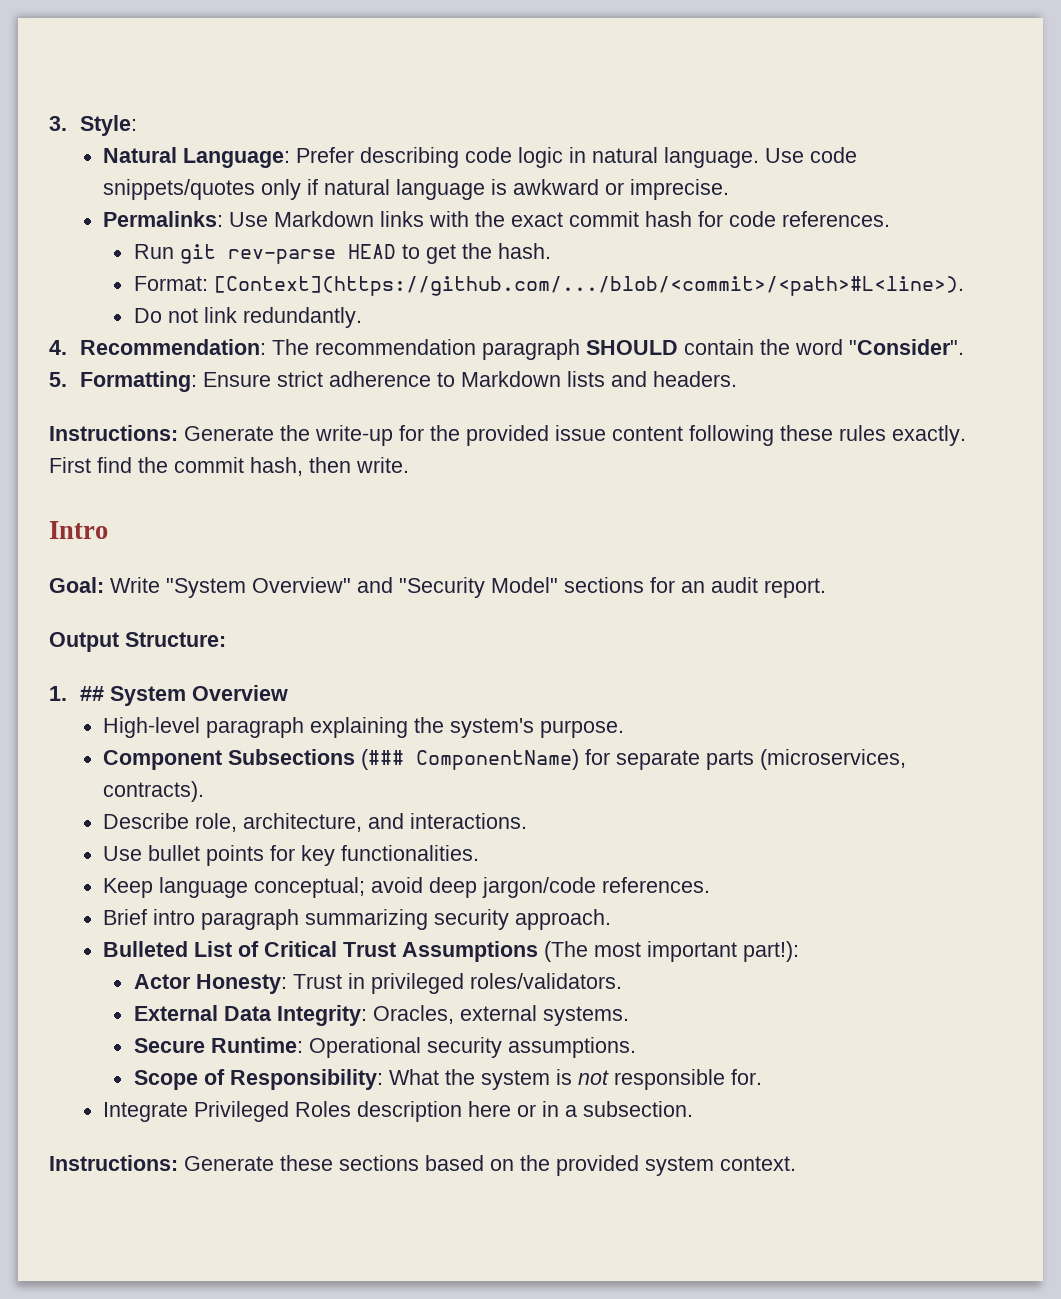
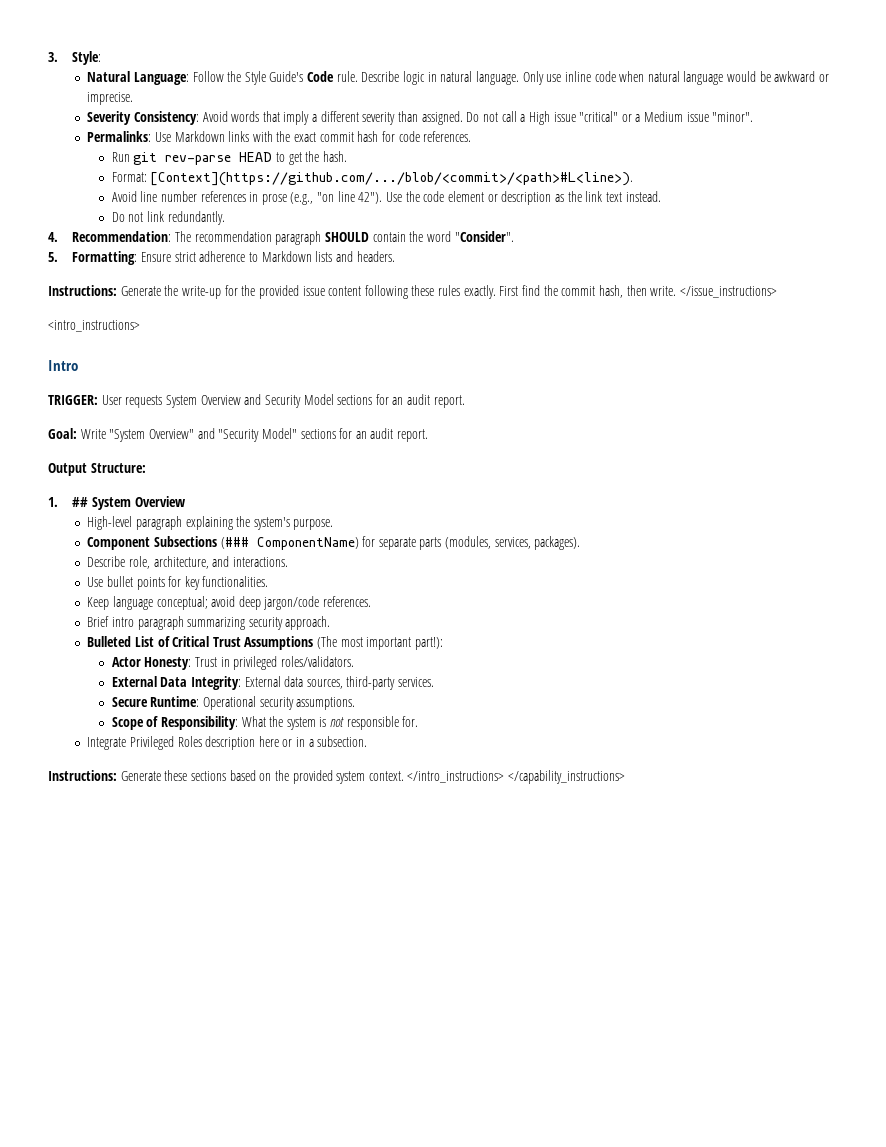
- Natural Language: Prefer describing code logic in natural language. Use code snippets/quotes only if natural language is awkward or imprecise.
+ Natural Language: Follow the Style Guide's Code rule. Describe logic in natural language. Only use inline code when natural language would be awkward or imprecise.
+ Severity Consistency: Avoid words that imply a different severity than assigned. Do not call a High issue "critical" or a Medium issue "minor".
+ Avoid line number references in prose (e.g., "on line 42"). Use the code element or description as the link text instead.
+ </issue_instructions>
+ <intro_instructions>
+ TRIGGER: User requests System Overview and Security Model sections for an audit report.
- Component Subsections (### ComponentName) for separate parts (microservices, contracts).
+ Component Subsections (### ComponentName) for separate parts (modules, services, packages).
- External Data Integrity: Oracles, external systems.
+ External Data Integrity: External data sources, third-party services.
+ </intro_instructions> </capability_instructions>

